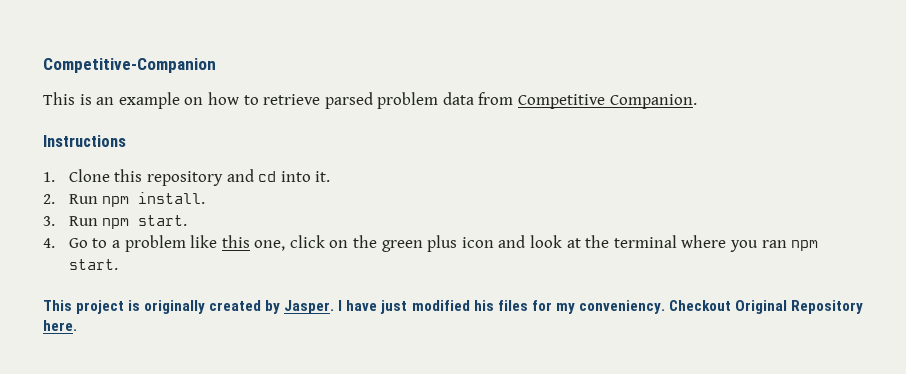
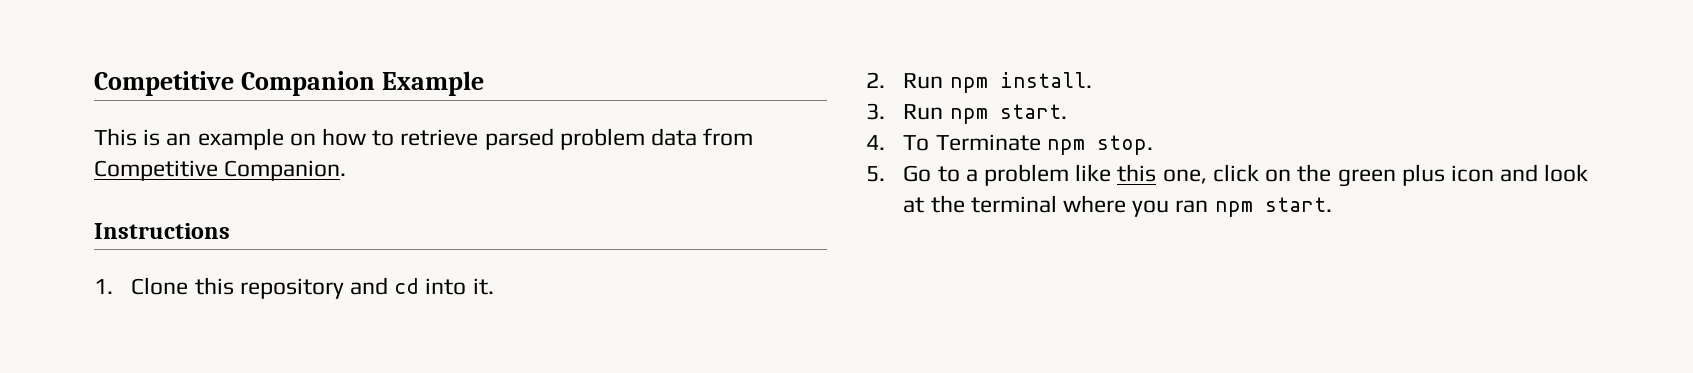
- Competitive-Companion
+ Competitive Companion Example
- 4. Go to a problem like this one, click on the green plus icon and look at the terminal where you ran npm start.
+ 4. To Terminate npm stop.
+ 5. Go to a problem like this one, click on the green plus icon and look at the terminal where you ran npm start.
- This project is originally created by Jasper. I have just modified his files for my conveniency. Checkout Original Repository here.

